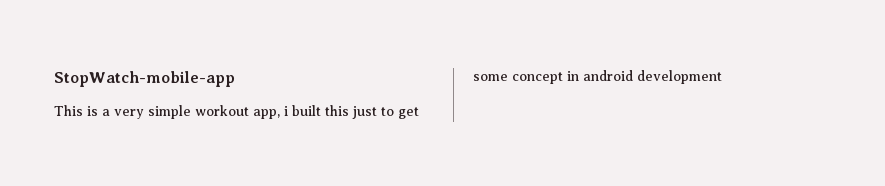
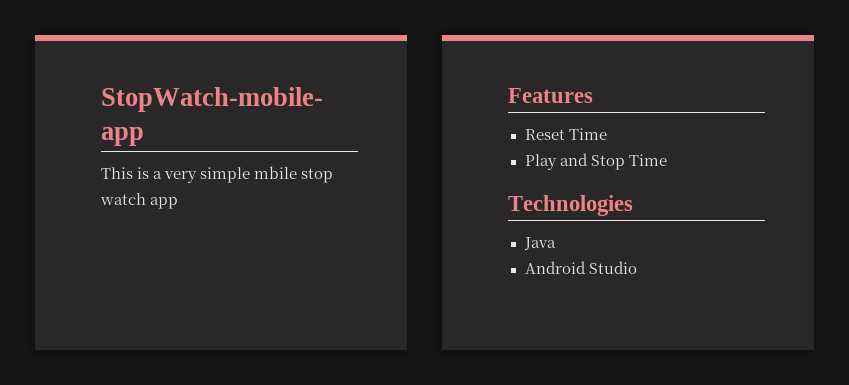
- This is a very simple workout app, i built this just to get some concept in android development
+ This is a very simple mbile stop watch app
+ Features
+ Reset Time
+ Play and Stop Time
+ Technologies
+ Java
+ Android Studio

